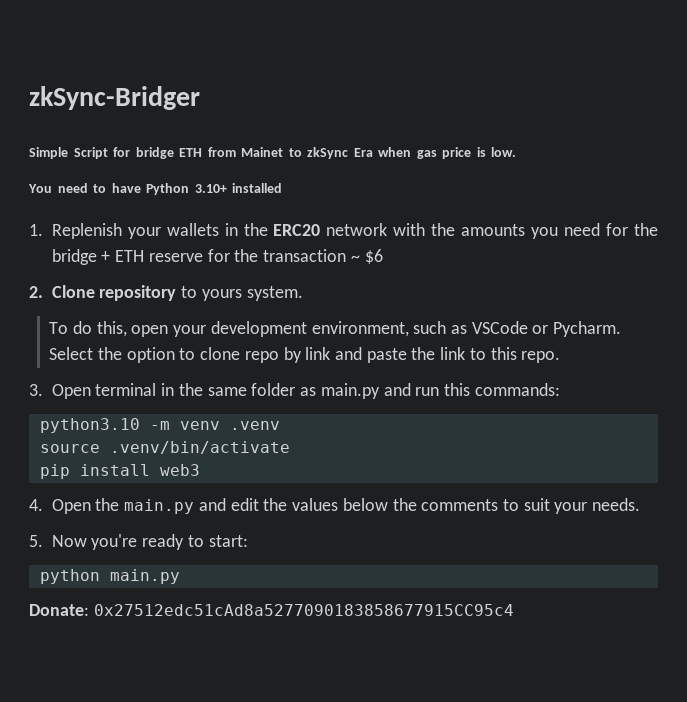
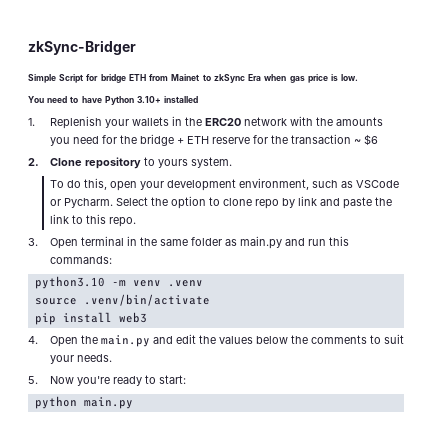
- Donate: 0x27512edc51cAd8a5277090183858677915CC95c4

